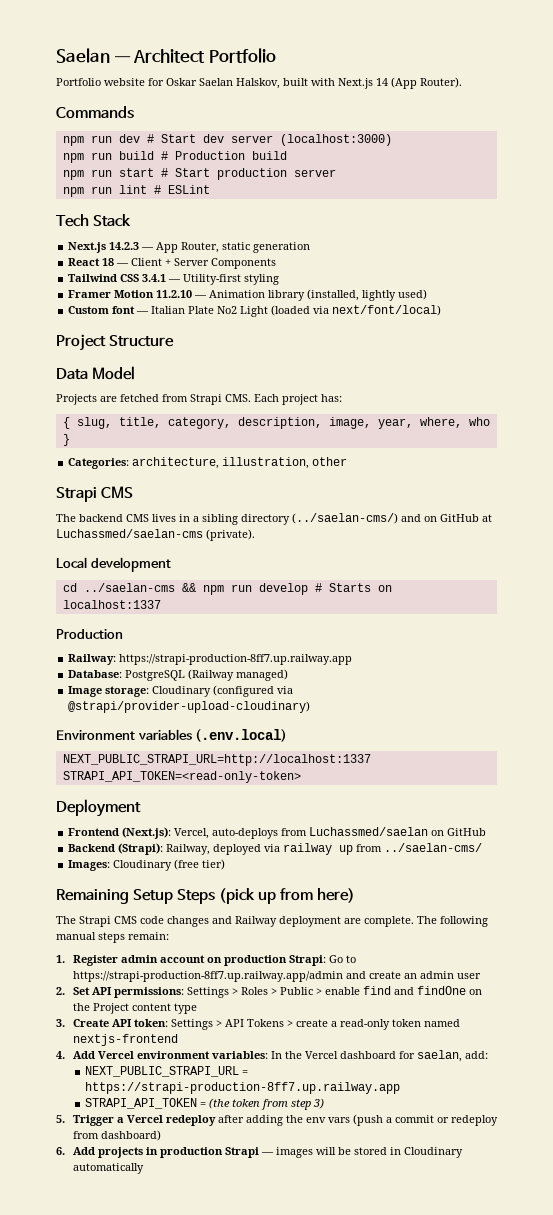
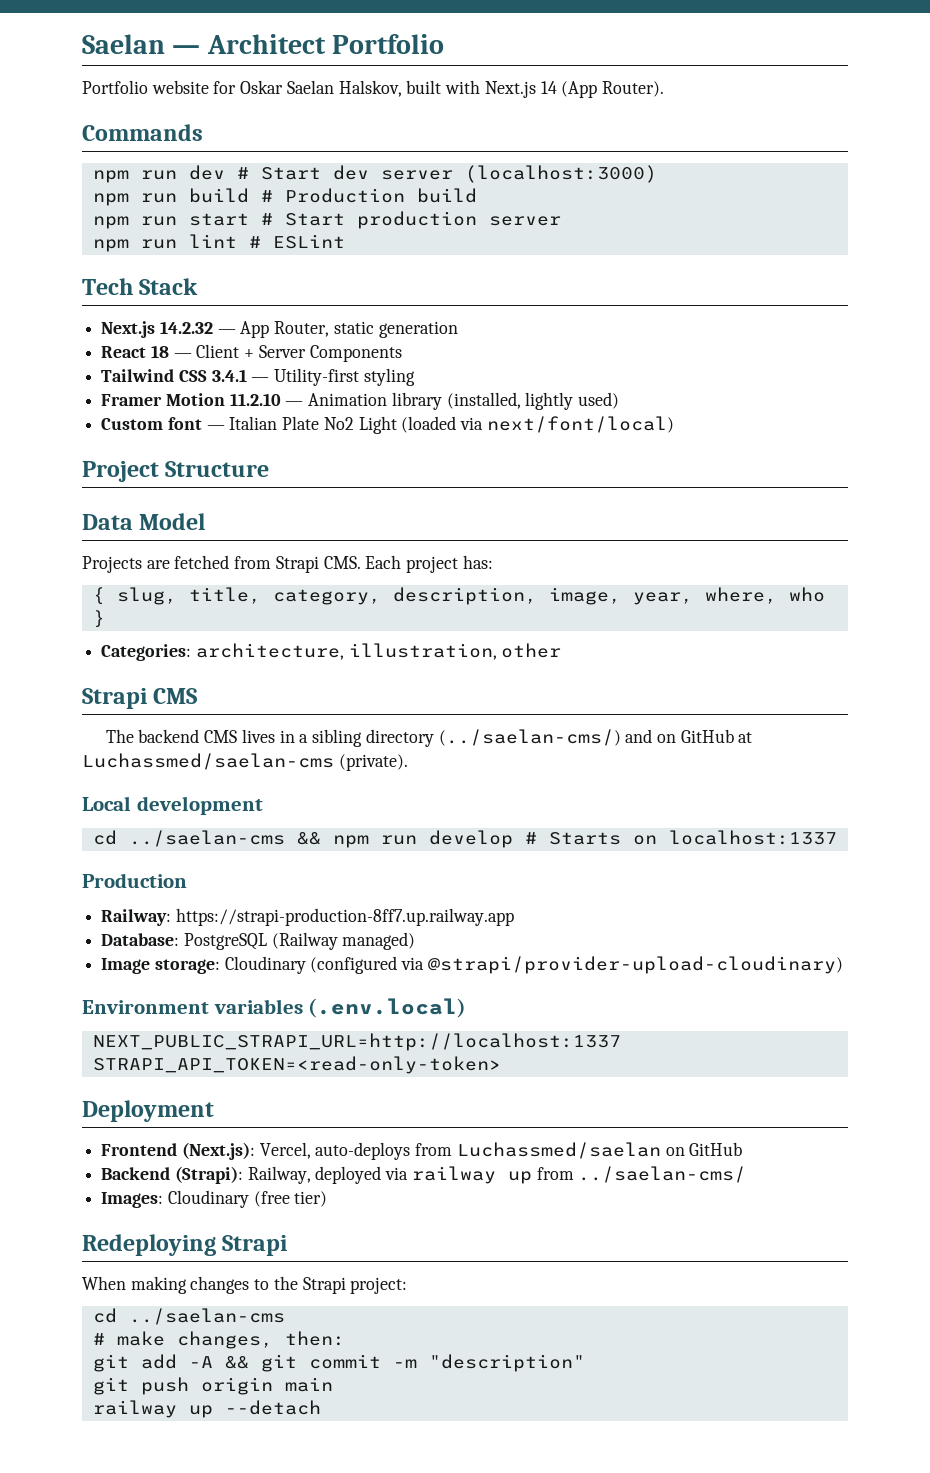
- Next.js 14.2.3 — App Router, static generation
+ Next.js 14.2.32 — App Router, static generation
- Remaining Setup Steps (pick up from here)
- The Strapi CMS code changes and Railway deployment are complete. The following manual steps remain:
- 1. Register admin account on production Strapi: Go to https://strapi-production-8ff7.up.railway.app/admin and create an admin user
- 2. Set API permissions: Settings > Roles > Public > enable find and findOne on the Project content type
- 3. Create API token: Settings > API Tokens > create a read-only token named nextjs-frontend
- 4. Add Vercel environment variables: In the Vercel dashboard for saelan, add:
- NEXT_PUBLIC_STRAPI_URL = https://strapi-production-8ff7.up.railway.app
- STRAPI_API_TOKEN = (the token from step 3)
- 5. Trigger a Vercel redeploy after adding the env vars (push a commit or redeploy from dashboard)
- 6. Add projects in production Strapi — images will be stored in Cloudinary automatically
+ Redeploying Strapi
+ When making changes to the Strapi project:
+ cd ../saelan-cms
+ # make changes, then:
+ git add -A && git commit -m "description"
+ git push origin main
+ railway up --detach

